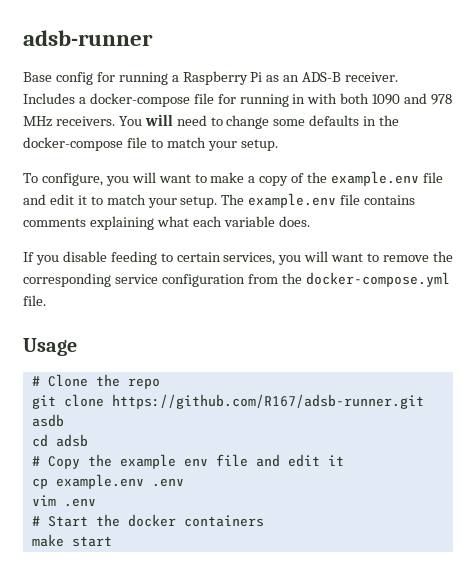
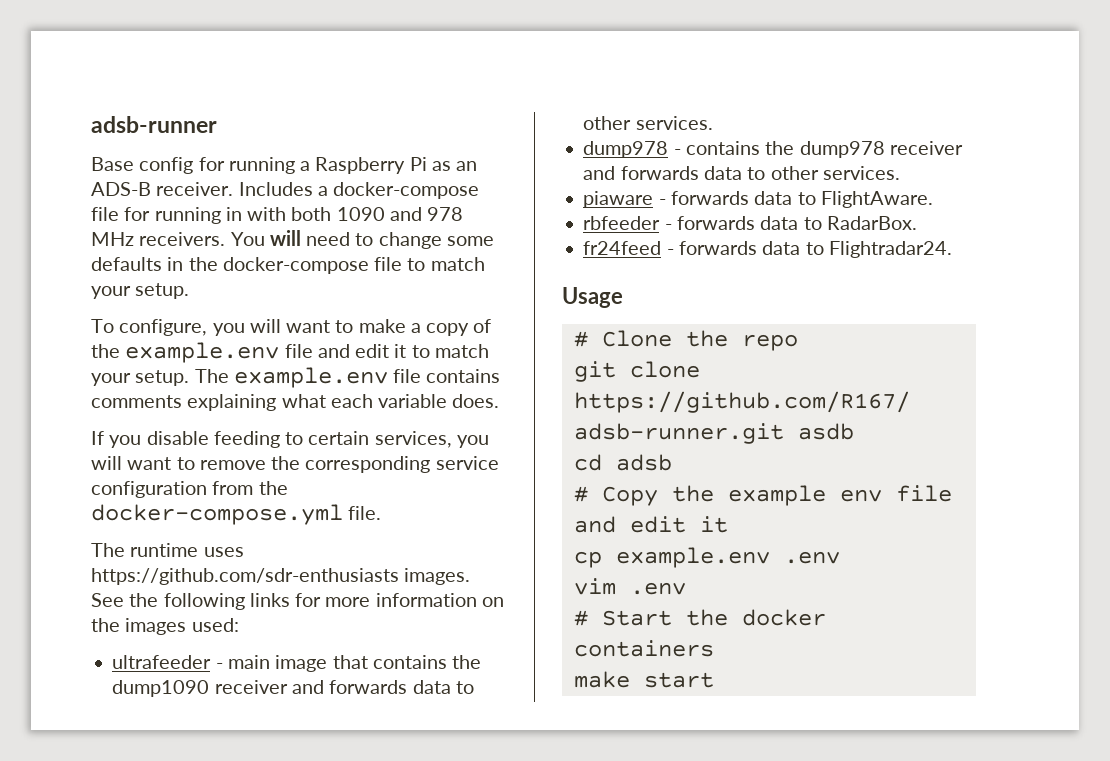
+ The runtime uses https://github.com/sdr-enthusiasts images. See the following links for more information on the images used:
+ ultrafeeder - main image that contains the dump1090 receiver and forwards data to other services.
+ dump978 - contains the dump978 receiver and forwards data to other services.
+ piaware - forwards data to FlightAware.
+ rbfeeder - forwards data to RadarBox.
+ fr24feed - forwards data to Flightradar24.

